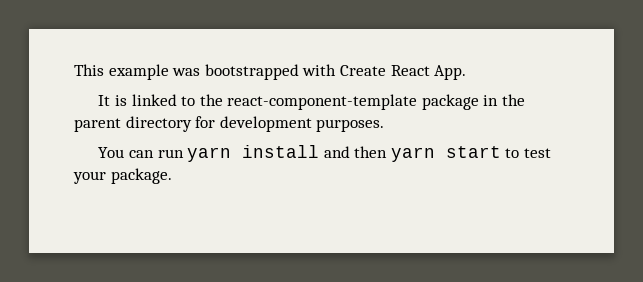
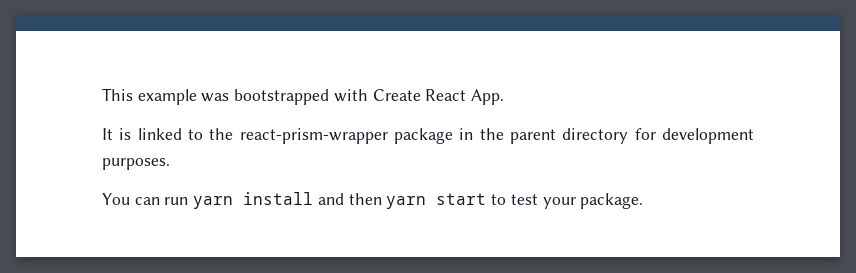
- It is linked to the react-component-template package in the parent directory for development purposes.
+ It is linked to the react-prism-wrapper package in the parent directory for development purposes.

